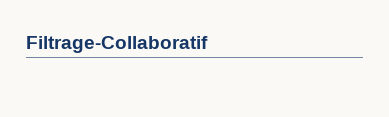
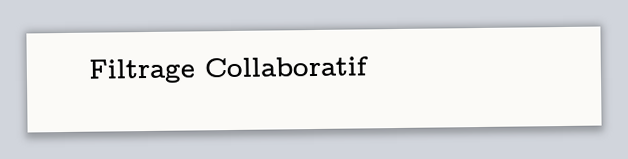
- Filtrage-Collaboratif
+ Filtrage Collaboratif

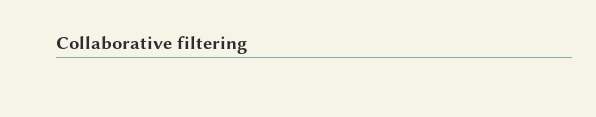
- Filtrage Collaboratif
+ Collaborative filtering

